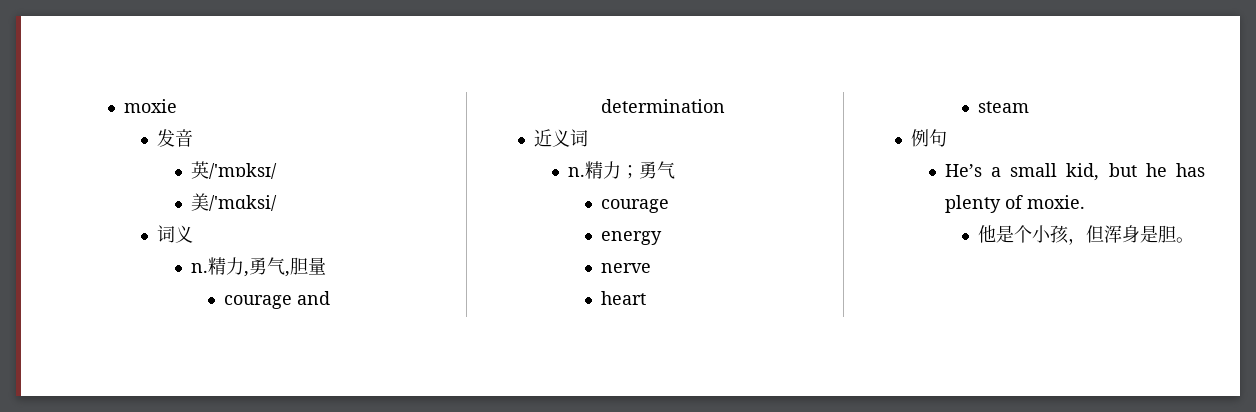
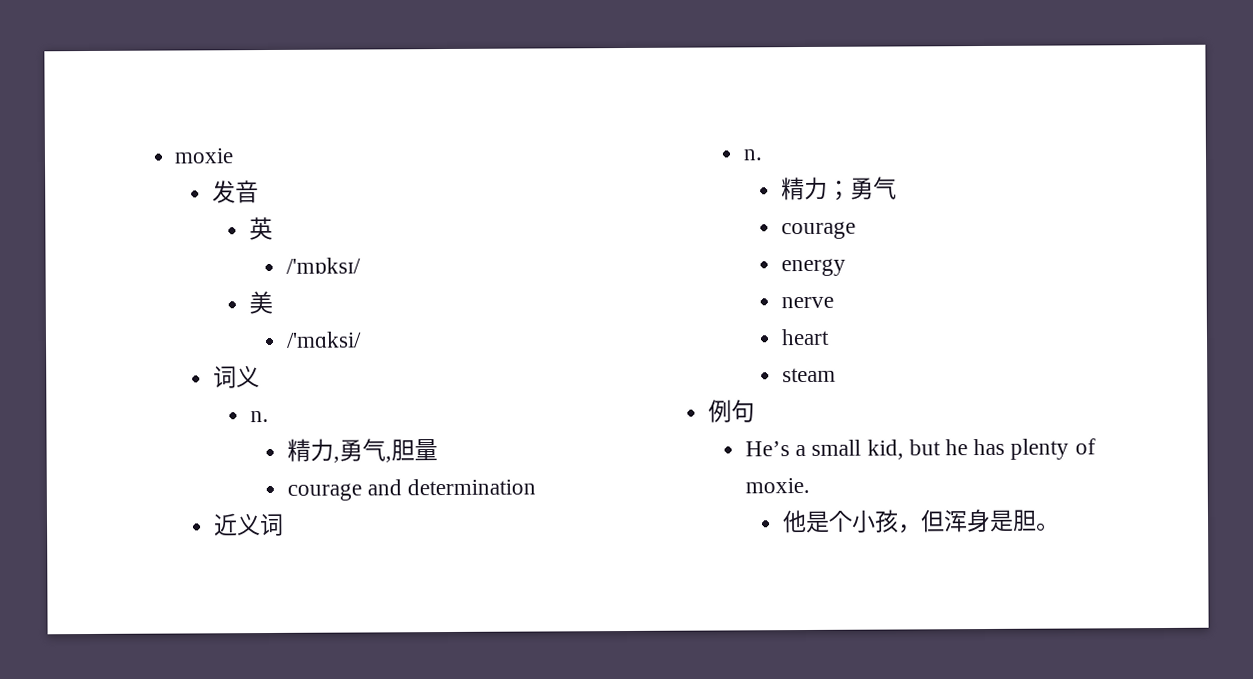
- 英/'mɒksɪ/
+ 英
+ /'mɒksɪ/
- 美/'mɑksi/
+ 美
+ /'mɑksi/
  词义
- n.精力,勇气,胆量
+ n.
+ 精力,勇气,胆量
  近义词
- n.精力；勇气
+ n.
+ 精力；勇气

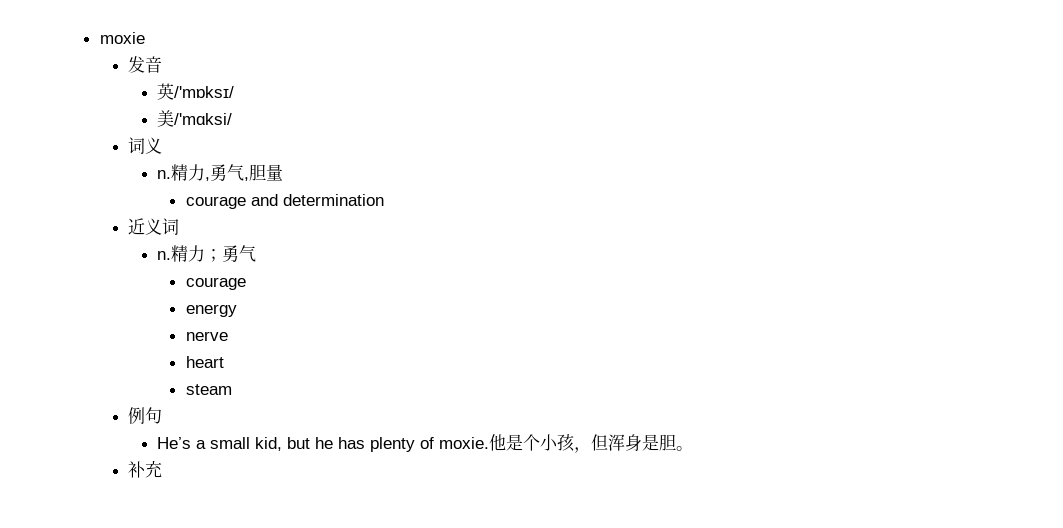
- 英
- /'mɒksɪ/
+ 英/'mɒksɪ/
- 美
- /'mɑksi/
+ 美/'mɑksi/
  词义
- n.
- 精力,勇气,胆量
+ n.精力,勇气,胆量
  近义词
- n.
- 精力；勇气
+ n.精力；勇气
- He’s a small kid, but he has plenty of moxie.
- 他是个小孩，但浑身是胆。
+ He’s a small kid, but he has plenty of moxie.他是个小孩，但浑身是胆。
+ 补充

